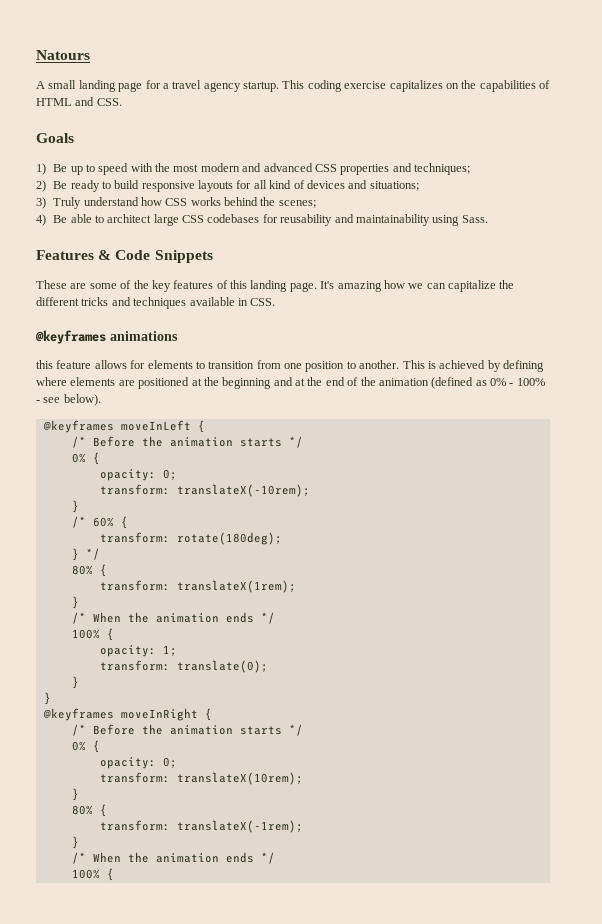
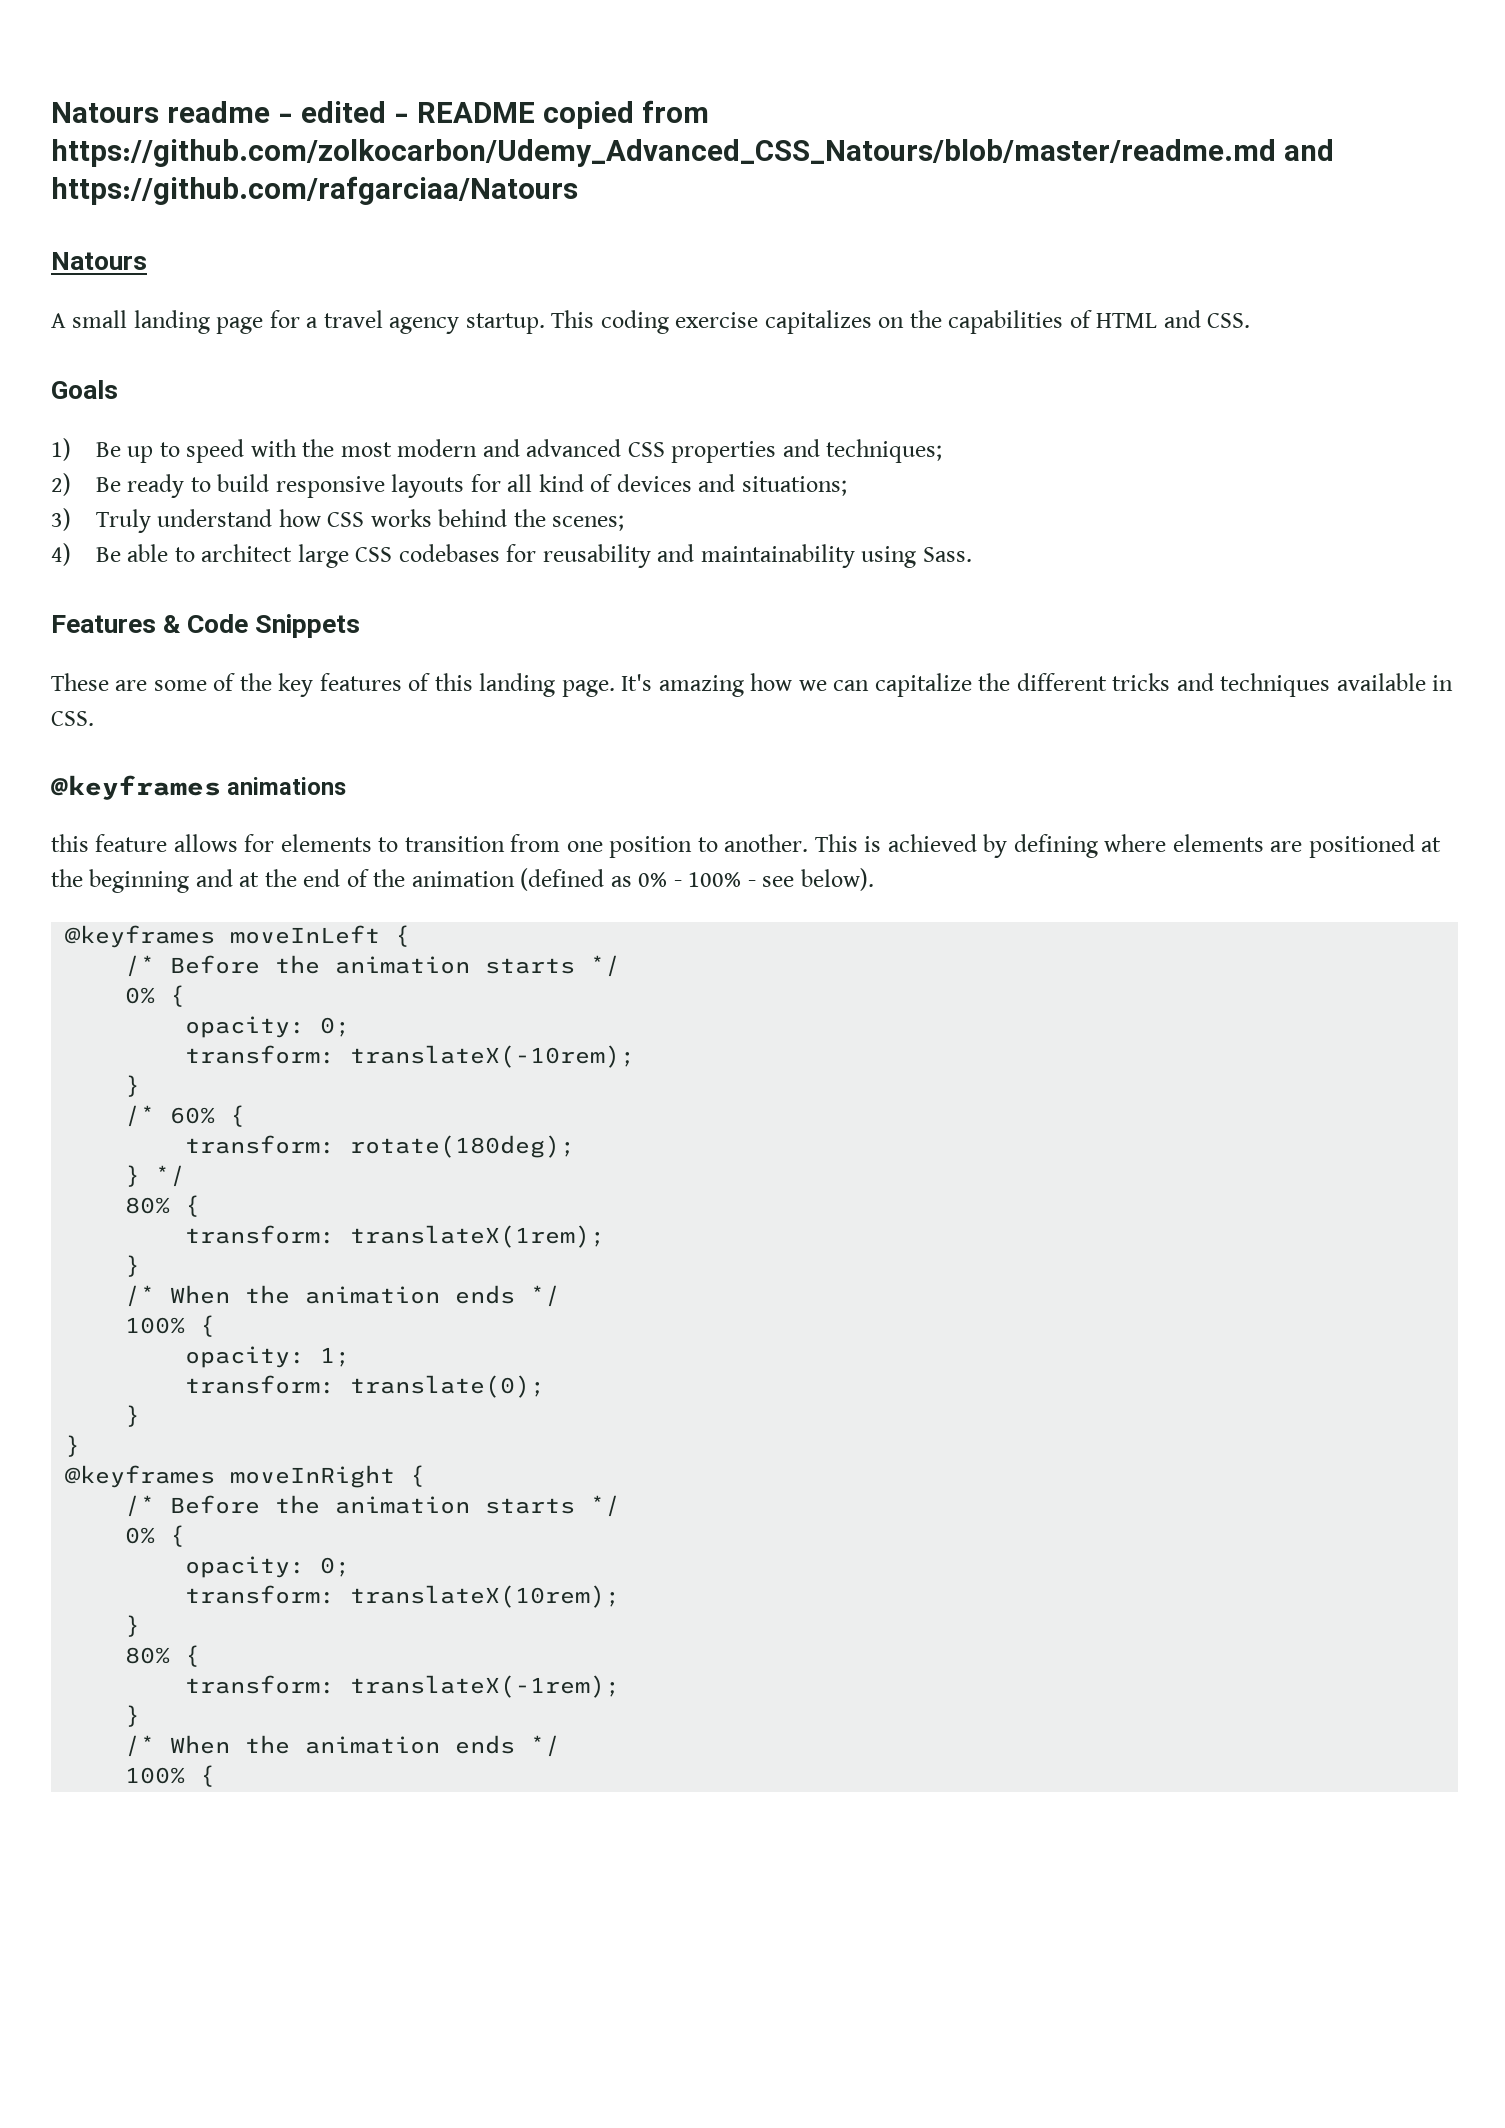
+ Natours readme - edited - README copied from https://github.com/zolkocarbon/Udemy_Advanced_CSS_Natours/blob/master/readme.md and https://github.com/rafgarciaa/Natours

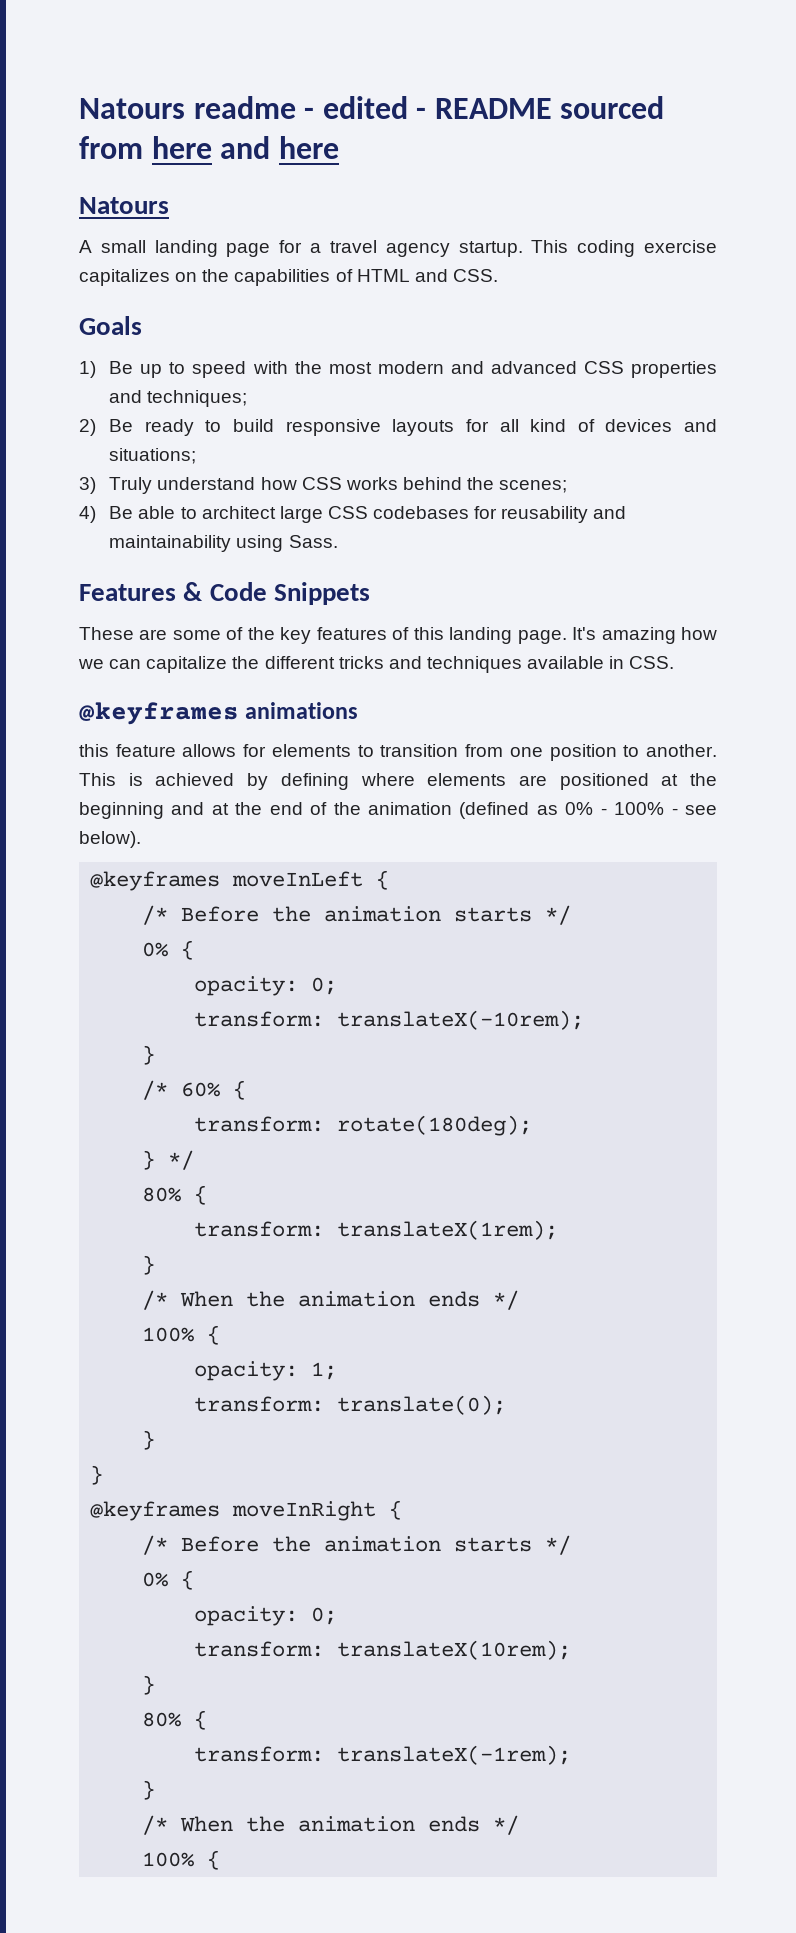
- Natours readme - edited - README copied from https://github.com/zolkocarbon/Udemy_Advanced_CSS_Natours/blob/master/readme.md and https://github.com/rafgarciaa/Natours
+ Natours readme - edited - README sourced from here and here

